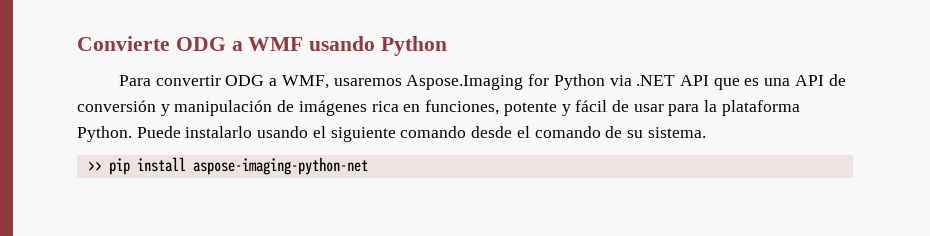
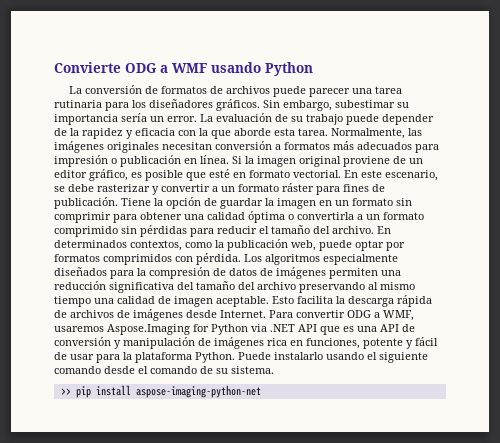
+ La conversión de formatos de archivos puede parecer una tarea rutinaria para los diseñadores gráficos. Sin embargo, subestimar su importancia sería un error. La evaluación de su trabajo puede depender de la rapidez y eficacia con la que aborde esta tarea. Normalmente, las imágenes originales necesitan conversión a formatos más adecuados para impresión o publicación en línea. Si la imagen original proviene de un editor gráfico, es posible que esté en formato vectorial. En este escenario, se debe rasterizar y convertir a un formato ráster para fines de publicación. Tiene la opción de guardar la imagen en un formato sin comprimir para obtener una calidad óptima o convertirla a un formato comprimido sin pérdidas para reducir el tamaño del archivo. En determinados contextos, como la publicación web, puede optar por formatos comprimidos con pérdida. Los algoritmos especialmente diseñados para la compresión de datos de imágenes permiten una reducción significativa del tamaño del archivo preservando al mismo tiempo una calidad de imagen aceptable. Esto facilita la descarga rápida de archivos de imágenes desde Internet.

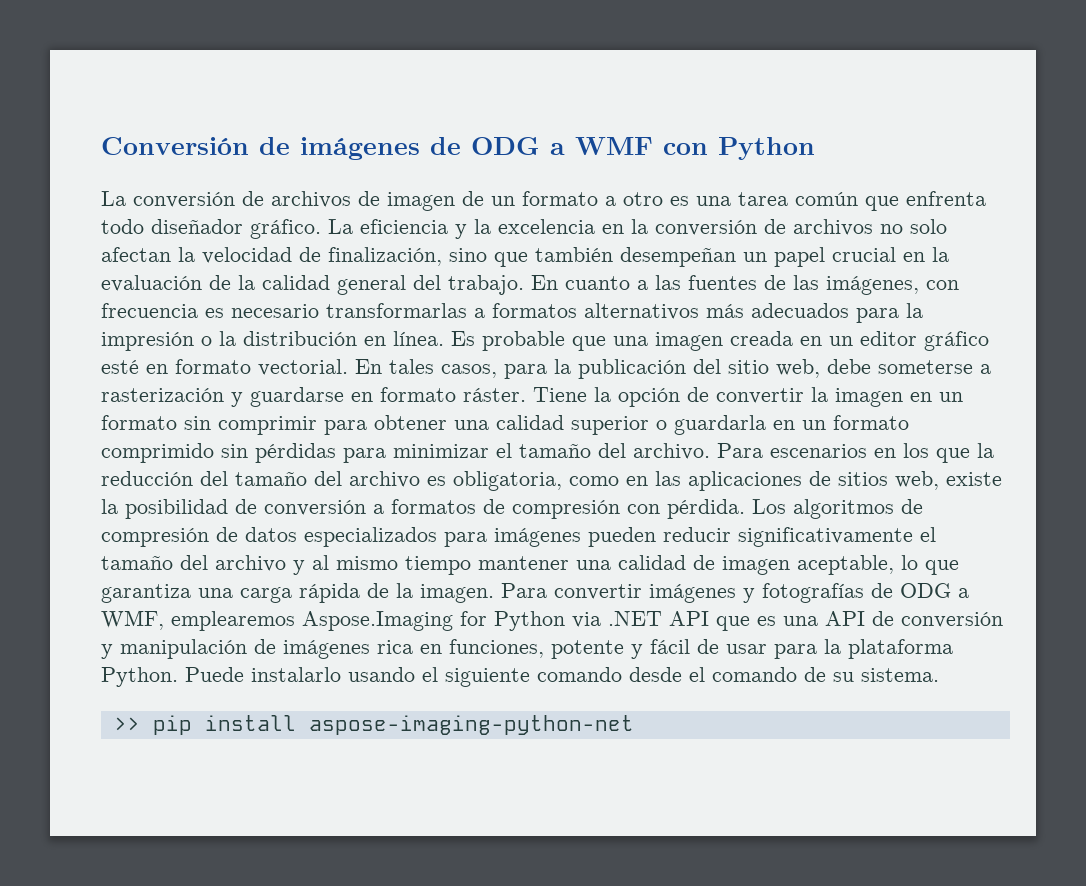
- Convierte ODG a WMF usando Python
+ Conversión de imágenes de ODG a WMF con Python
- La conversión de formatos de archivos puede parecer una tarea rutinaria para los diseñadores gráficos. Sin embargo, subestimar su importancia sería un error. La evaluación de su trabajo puede depender de la rapidez y eficacia con la que aborde esta tarea. Normalmente, las imágenes originales necesitan conversión a formatos más adecuados para impresión o publicación en línea. Si la imagen original proviene de un editor gráfico, es posible que esté en formato vectorial.
+ La conversión de archivos de imagen de un formato a otro es una tarea común que enfrenta todo diseñador gráfico. La eficiencia y la excelencia en la conversión de archivos no solo afectan la velocidad de finalización, sino que también desempeñan un papel crucial en la evaluación de la calidad general del trabajo. En cuanto a las fuentes de las imágenes, con frecuencia es necesario transformarlas a formatos alternativos más adecuados para la impresión o la distribución en línea. Es probable que una imagen creada en un editor gráfico esté en formato vectorial.
- En este escenario, se debe rasterizar y convertir a un formato ráster para fines de publicación.
+ En tales casos, para la publicación del sitio web, debe someterse a rasterización y guardarse en formato ráster.
- Tiene la opción de guardar la imagen en un formato sin comprimir para obtener una calidad óptima o convertirla a un formato comprimido sin pérdidas para reducir el tamaño del archivo.
+ Tiene la opción de convertir la imagen en un formato sin comprimir para obtener una calidad superior o guardarla en un formato comprimido sin pérdidas para minimizar el tamaño del archivo.
- En determinados contextos, como la publicación web, puede optar por formatos comprimidos con pérdida. Los algoritmos especialmente diseñados para la compresión de datos de imágenes permiten una reducción significativa del tamaño del archivo preservando al mismo tiempo una calidad de imagen aceptable. Esto facilita la descarga rápida de archivos de imágenes desde Internet. Para convertir ODG a WMF, usaremos Aspose.Imaging for Python via .NET API que es una API de conversión y manipulación de imágenes rica en funciones, potente y fácil de usar para la plataforma Python.
+ Para escenarios en los que la reducción del tamaño del archivo es obligatoria, como en las aplicaciones de sitios web, existe la posibilidad de conversión a formatos de compresión con pérdida. Los algoritmos de compresión de datos especializados para imágenes pueden reducir significativamente el tamaño del archivo y al mismo tiempo mantener una calidad de imagen aceptable, lo que garantiza una carga rápida de la imagen. Para convertir imágenes y fotografías de ODG a WMF, emplearemos Aspose.Imaging for Python via .NET API que es una API de conversión y manipulación de imágenes rica en funciones, potente y fácil de usar para la plataforma Python.

